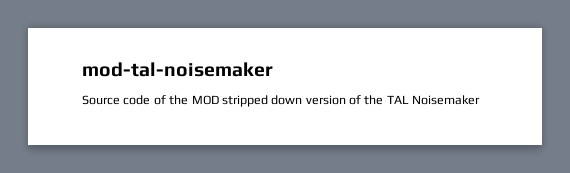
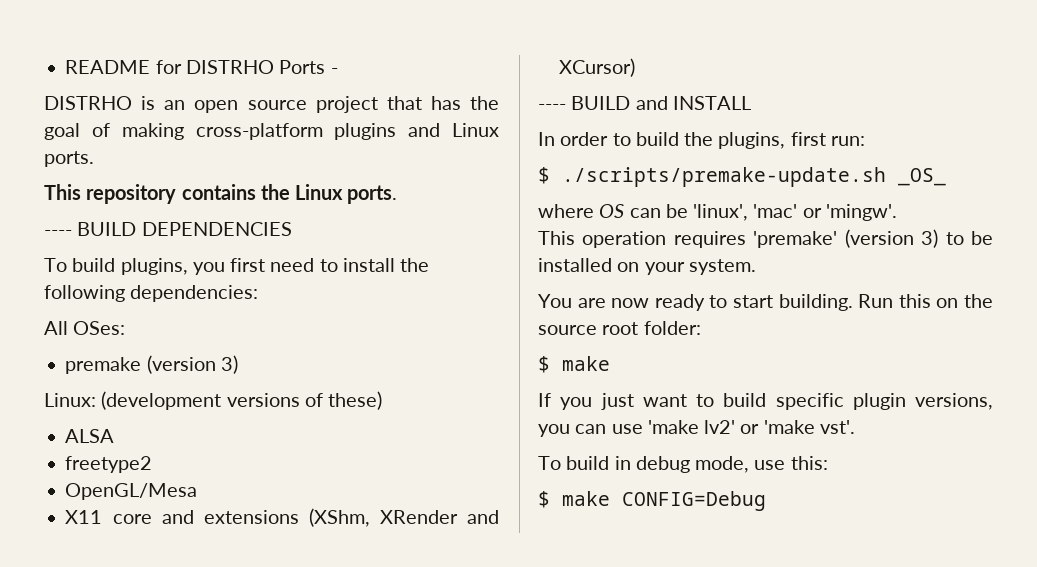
- mod-tal-noisemaker
- Source code of the MOD stripped down version of the TAL Noisemaker
+ README for DISTRHO Ports -
+ DISTRHO is an open source project that has the goal of making cross-platform plugins and Linux ports.
+ This repository contains the Linux ports.
+ ---- BUILD DEPENDENCIES
+ To build plugins, you first need to install the following dependencies:
+ All OSes:
+ premake (version 3)
+ Linux: (development versions of these)
+ ALSA
+ freetype2
+ OpenGL/Mesa
+ X11 core and extensions (XShm, XRender and XCursor)
+ ---- BUILD and INSTALL
+ In order to build the plugins, first run:
+ $ ./scripts/premake-update.sh _OS_
+ where OS can be 'linux', 'mac' or 'mingw'.
+ This operation requires 'premake' (version 3) to be installed on your system.
+ You are now ready to start building. Run this on the source root folder:
+ $ make
+ If you just want to build specific plugin versions, you can use 'make lv2' or 'make vst'.
+ To build in debug mode, use this:
+ $ make CONFIG=Debug

